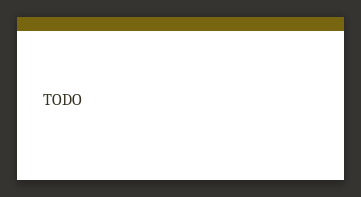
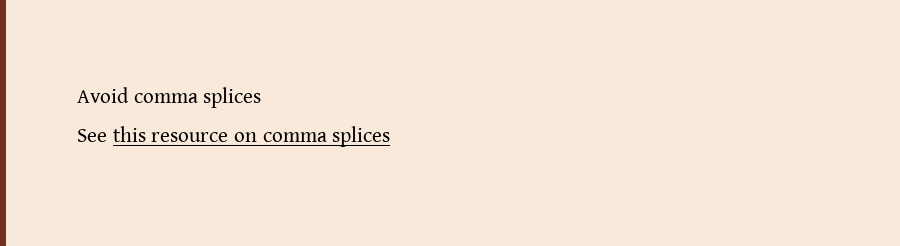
- TODO
+ Avoid comma splices
+ See this resource on comma splices

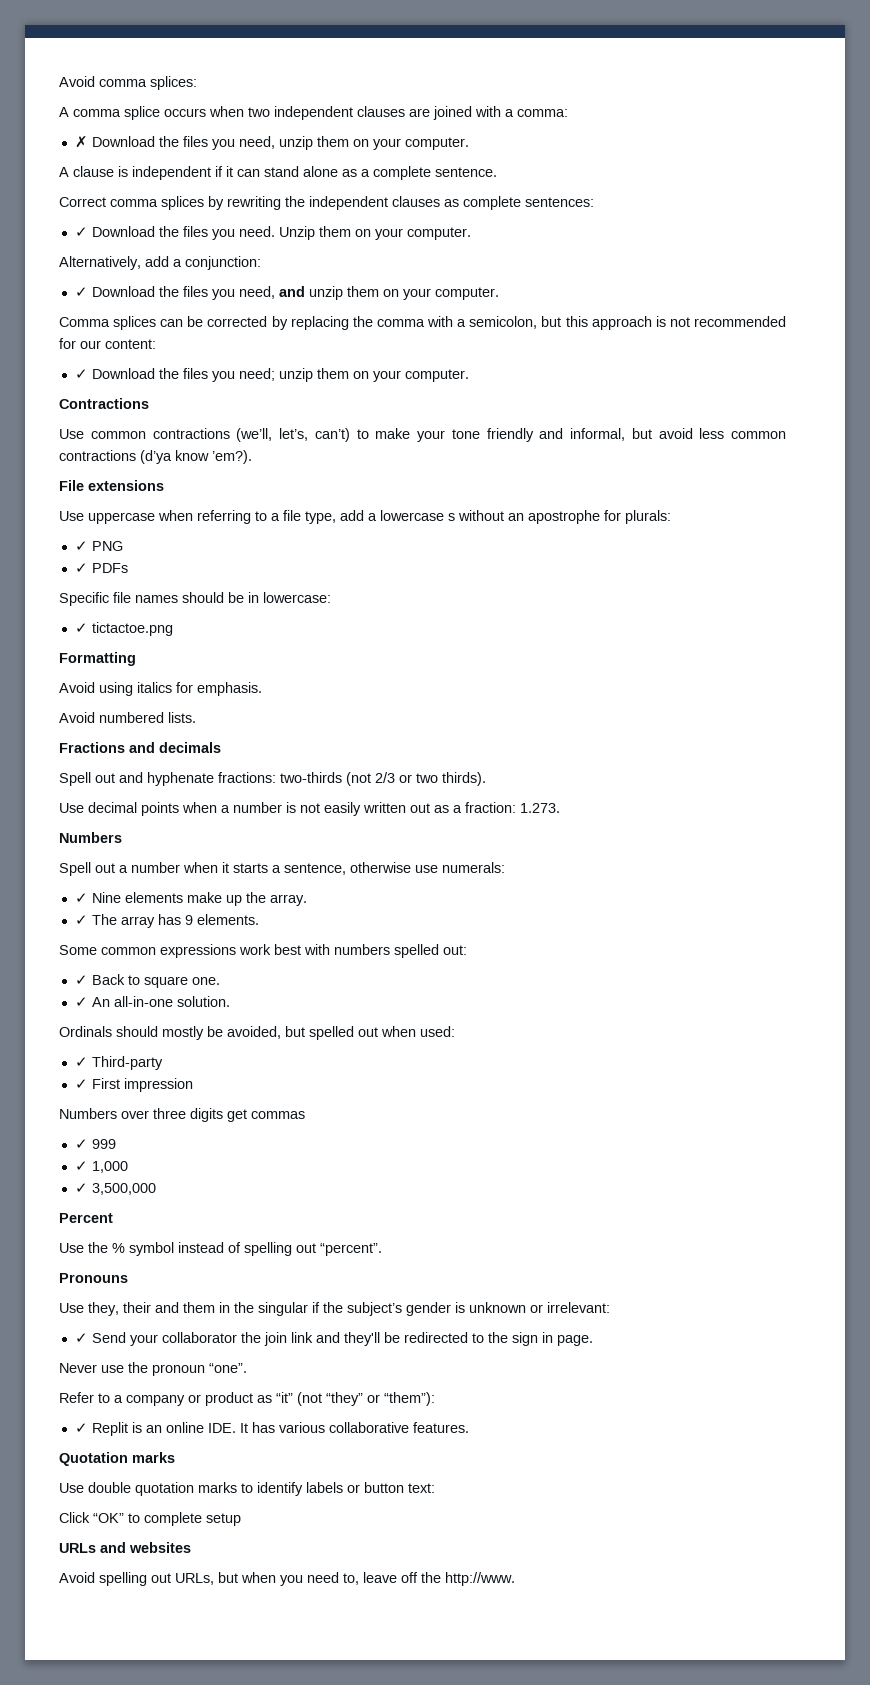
- Avoid comma splices
- See this resource on comma splices
+ Avoid comma splices:
+ A comma splice occurs when two independent clauses are joined with a comma:
+ ✗ Download the files you need, unzip them on your computer.
+ A clause is independent if it can stand alone as a complete sentence.
+ Correct comma splices by rewriting the independent clauses as complete sentences:
+ ✓ Download the files you need. Unzip them on your computer.
+ Alternatively, add a conjunction:
+ ✓ Download the files you need, and unzip them on your computer.
+ Comma splices can be corrected by replacing the comma with a semicolon, but this approach is not recommended for our content:
+ ✓ Download the files you need; unzip them on your computer.
+ Contractions
+ Use common contractions (we’ll, let’s, can’t) to make your tone friendly and informal, but avoid less common contractions (d’ya know ’em?).
+ File extensions
+ Use uppercase when referring to a file type, add a lowercase s without an apostrophe for plurals:
+ ✓ PNG
+ ✓ PDFs
+ Specific file names should be in lowercase:
+ ✓ tictactoe.png
+ Formatting
+ Avoid using italics for emphasis.
+ Avoid numbered lists.
+ Fractions and decimals
+ Spell out and hyphenate fractions: two-thirds (not 2/3 or two thirds).
+ Use decimal points when a number is not easily written out as a fraction: 1.273.
+ Numbers
+ Spell out a number when it starts a sentence, otherwise use numerals:
+ ✓ Nine elements make up the array.
+ ✓ The array has 9 elements.
+ Some common expressions work best with numbers spelled out:
+ ✓ Back to square one.
+ ✓ An all-in-one solution.
+ Ordinals should mostly be avoided, but spelled out when used:
+ ✓ Third-party
+ ✓ First impression
+ Numbers over three digits get commas
+ ✓ 999
+ ✓ 1,000
+ ✓ 3,500,000
+ Percent
+ Use the % symbol instead of spelling out “percent”.
+ Pronouns
+ Use they, their and them in the singular if the subject’s gender is unknown or irrelevant:
+ ✓ Send your collaborator the join link and they'll be redirected to the sign in page.
+ Never use the pronoun “one”.
+ Refer to a company or product as “it” (not “they” or “them”):
+ ✓ Replit is an online IDE. It has various collaborative features.
+ Quotation marks
+ Use double quotation marks to identify labels or button text:
+ Click “OK” to complete setup
+ URLs and websites
+ Avoid spelling out URLs, but when you need to, leave off the http://www.

